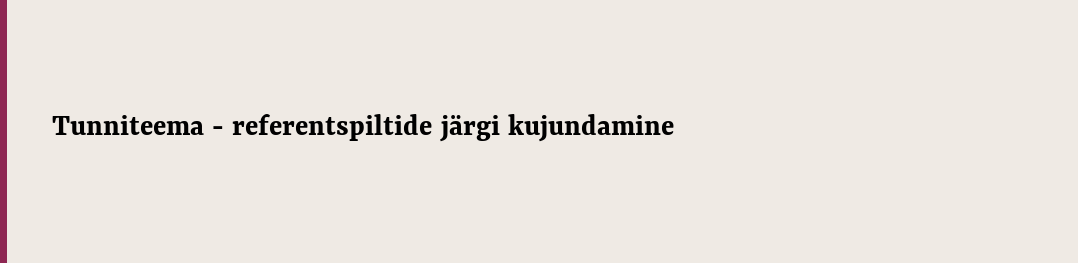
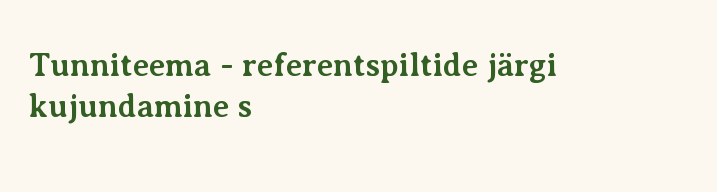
- Tunniteema - referentspiltide järgi kujundamine
+ Tunniteema - referentspiltide järgi kujundamine s

